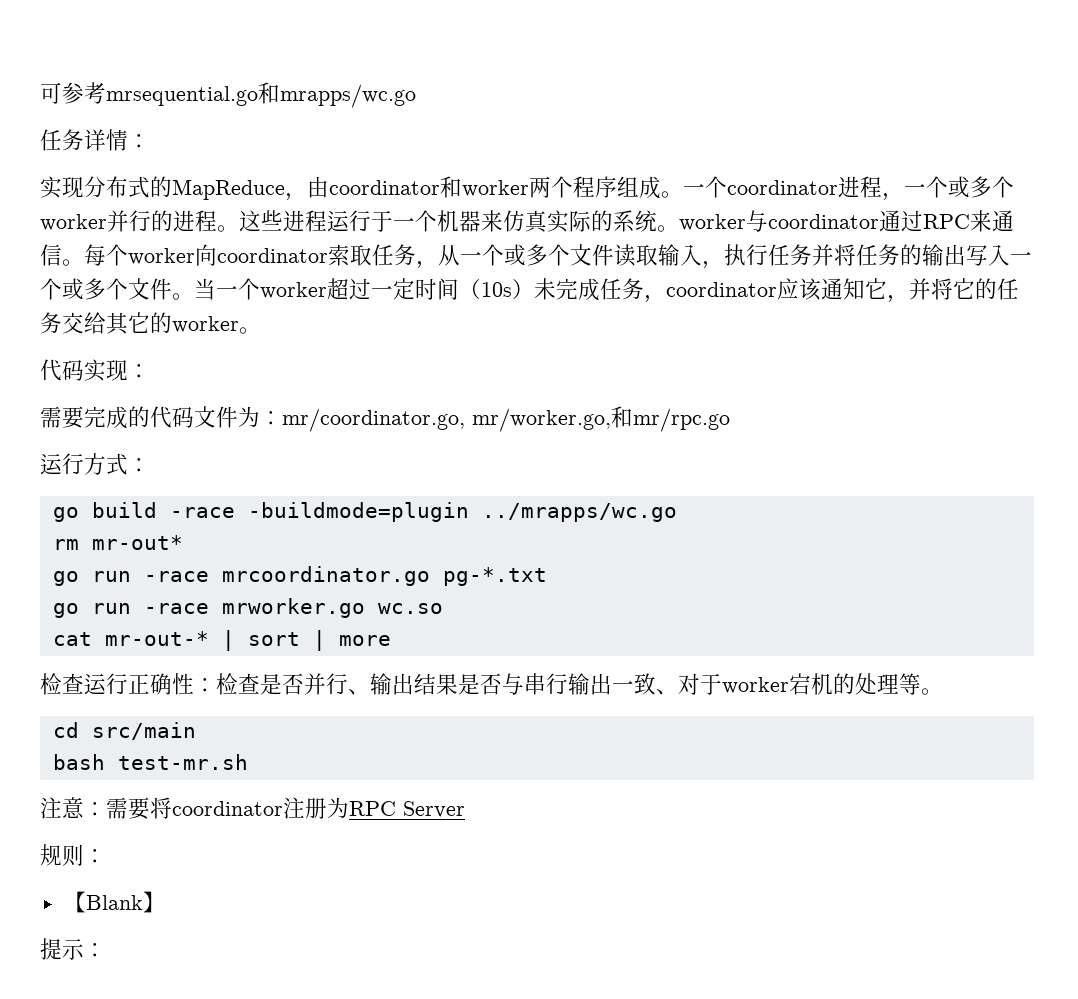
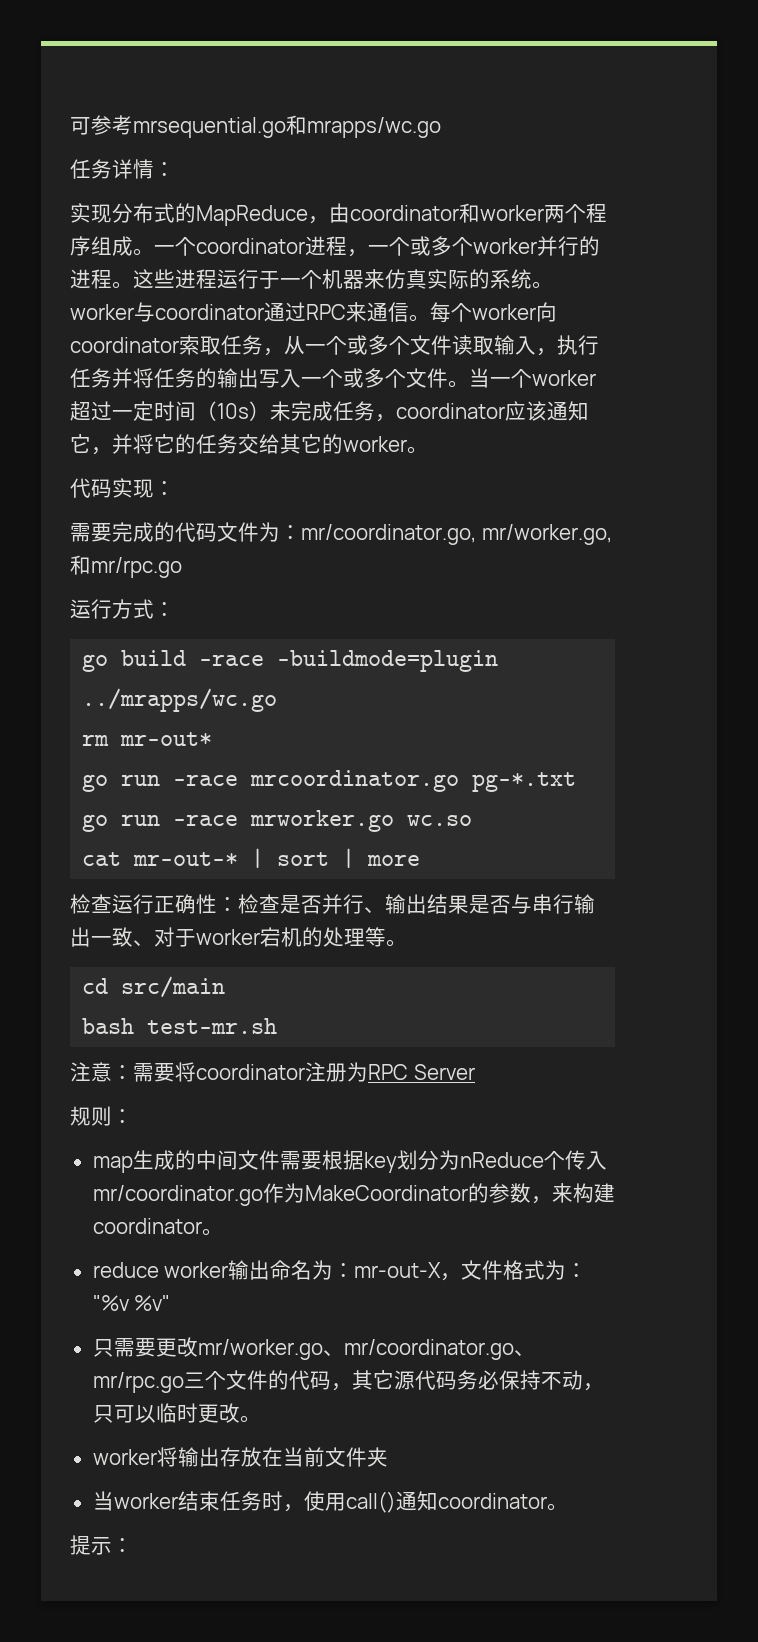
- 【Blank】
+ map生成的中间文件需要根据key划分为nReduce个传入mr/coordinator.go作为MakeCoordinator的参数，来构建coordinator。
+ reduce worker输出命名为：mr-out-X，文件格式为："%v %v"
+ 只需要更改mr/worker.go、mr/coordinator.go、mr/rpc.go三个文件的代码，其它源代码务必保持不动，只可以临时更改。
+ worker将输出存放在当前文件夹
+ 当worker结束任务时，使用call()通知coordinator。

